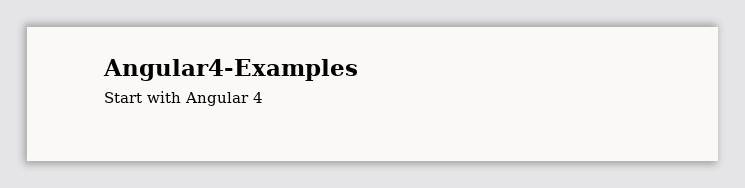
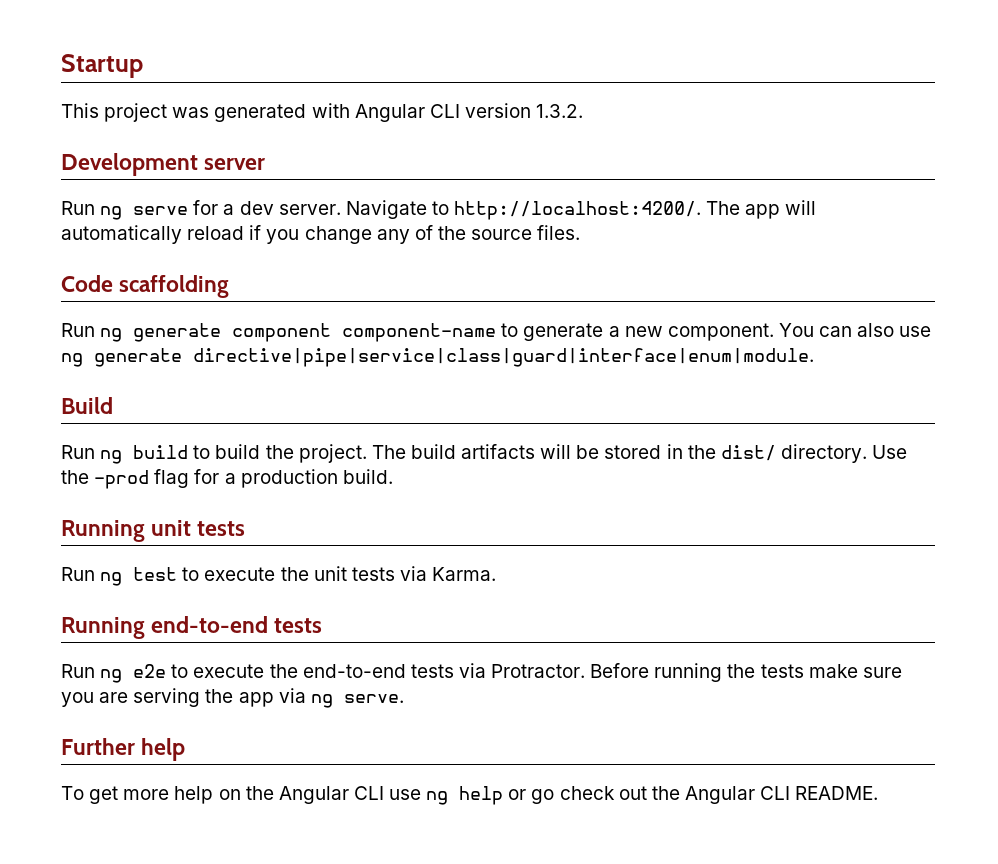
- Angular4-Examples
- Start with Angular 4
+ Startup
+ This project was generated with Angular CLI version 1.3.2.
+ Development server
+ Run ng serve for a dev server. Navigate to http://localhost:4200/. The app will automatically reload if you change any of the source files.
+ Code scaffolding
+ Run ng generate component component-name to generate a new component. You can also use ng generate directive|pipe|service|class|guard|interface|enum|module.
+ Build
+ Run ng build to build the project. The build artifacts will be stored in the dist/ directory. Use the -prod flag for a production build.
+ Running unit tests
+ Run ng test to execute the unit tests via Karma.
+ Running end-to-end tests
+ Run ng e2e to execute the end-to-end tests via Protractor. Before running the tests make sure you are serving the app via ng serve.
+ Further help
+ To get more help on the Angular CLI use ng help or go check out the Angular CLI README.

